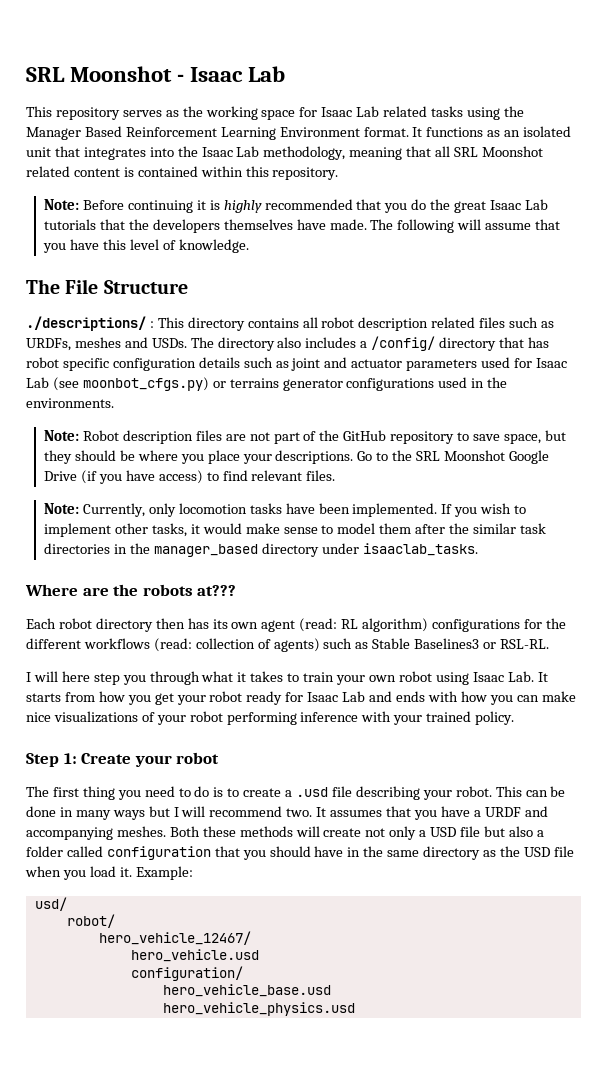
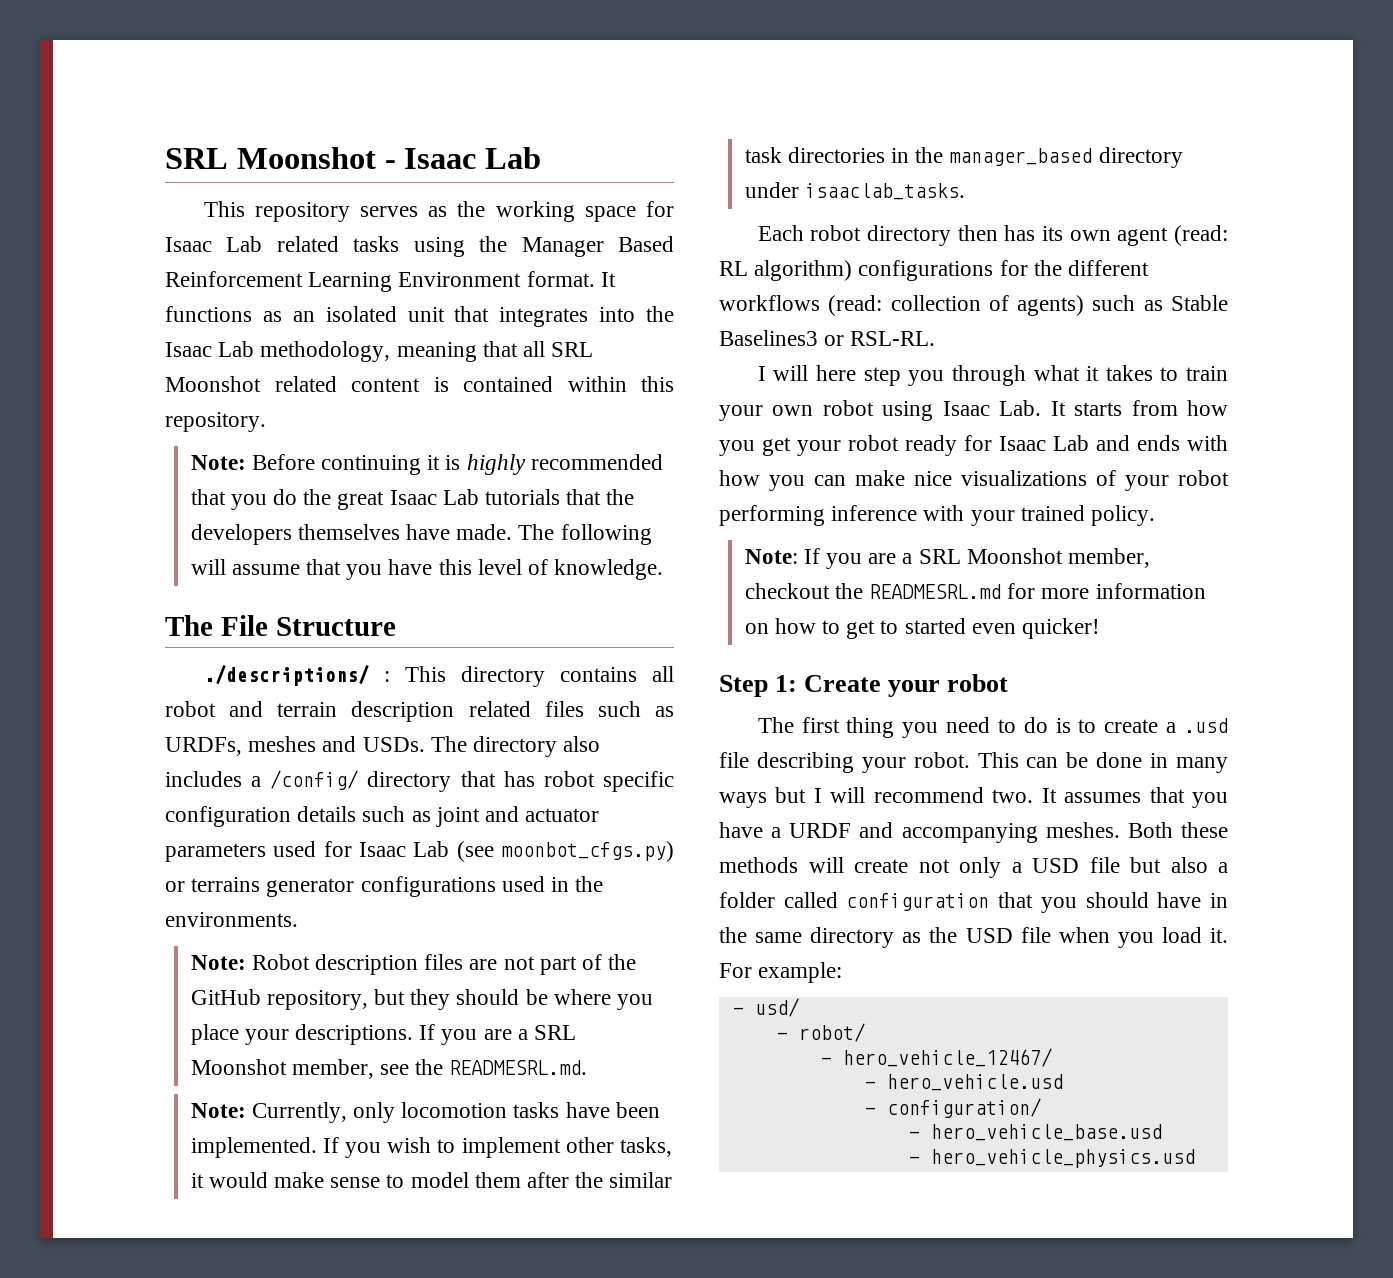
- ./descriptions/ : This directory contains all robot description related files such as URDFs, meshes and USDs.
+ ./descriptions/ : This directory contains all robot and terrain description related files such as URDFs, meshes and USDs.
- Note: Robot description files are not part of the GitHub repository to save space, but they should be where you place your descriptions.
+ Note: Robot description files are not part of the GitHub repository, but they should be where you place your descriptions.
- Go to the SRL Moonshot Google Drive (if you have access) to find relevant files.
+ If you are a SRL Moonshot member, see the READMESRL.md.
- Where are the robots at???
+ Note: If you are a SRL Moonshot member, checkout the READMESRL.md for more information on how to get to started even quicker!
- Example:
- usd/
+ For example:
+ - usd/
- robot/
+ - robot/
- hero_vehicle_12467/
+ - hero_vehicle_12467/
- hero_vehicle.usd
+ - hero_vehicle.usd
- configuration/
+ - configuration/
- hero_vehicle_base.usd
+ - hero_vehicle_base.usd
- hero_vehicle_physics.usd
+ - hero_vehicle_physics.usd

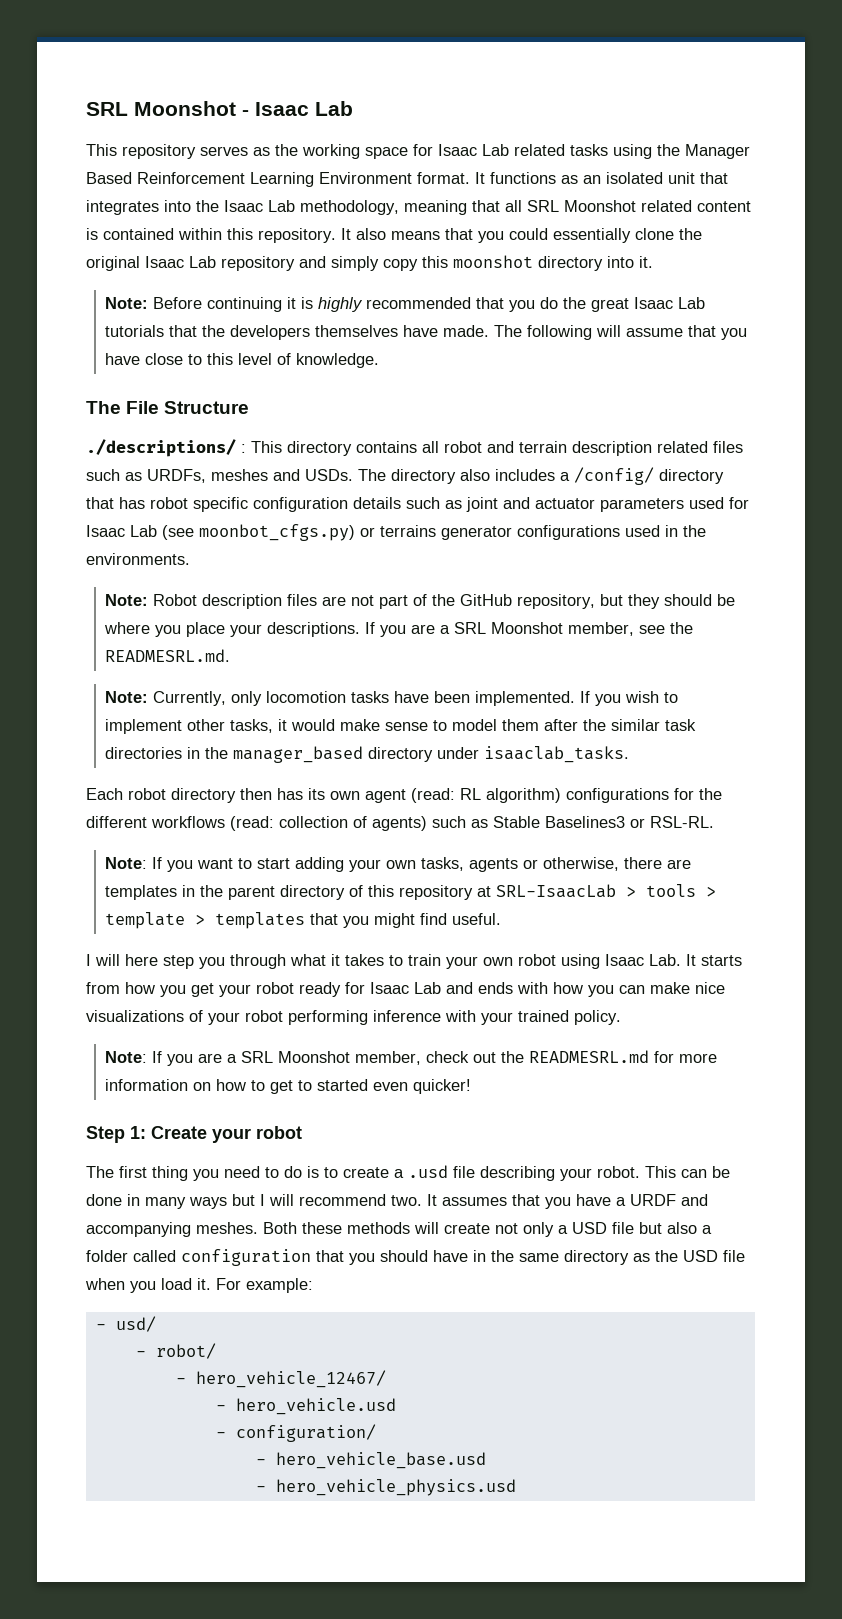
+ It also means that you could essentially clone the original Isaac Lab repository and simply copy this moonshot directory into it.
- The following will assume that you have this level of knowledge.
+ The following will assume that you have close to this level of knowledge.
+ Note: If you want to start adding your own tasks, agents or otherwise, there are templates in the parent directory of this repository at SRL-IsaacLab > tools > template > templates that you might find useful.
- Note: If you are a SRL Moonshot member, checkout the READMESRL.md for more information on how to get to started even quicker!
+ Note: If you are a SRL Moonshot member, check out the READMESRL.md for more information on how to get to started even quicker!

